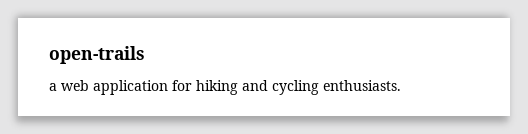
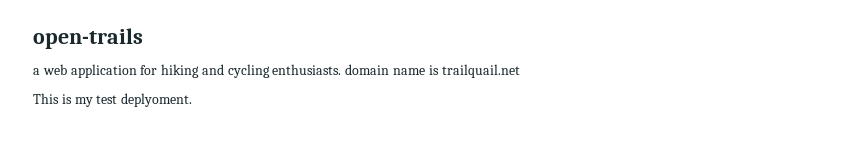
- a web application for hiking and cycling enthusiasts.
+ a web application for hiking and cycling enthusiasts. domain name is trailquail.net
+ This is my test deplyoment.

